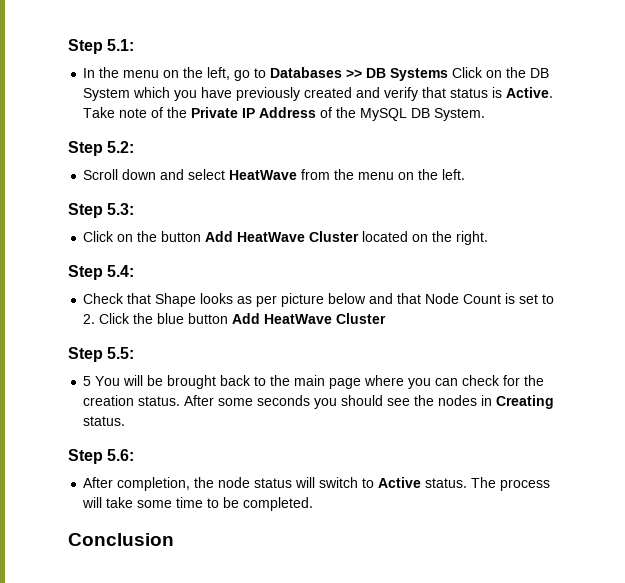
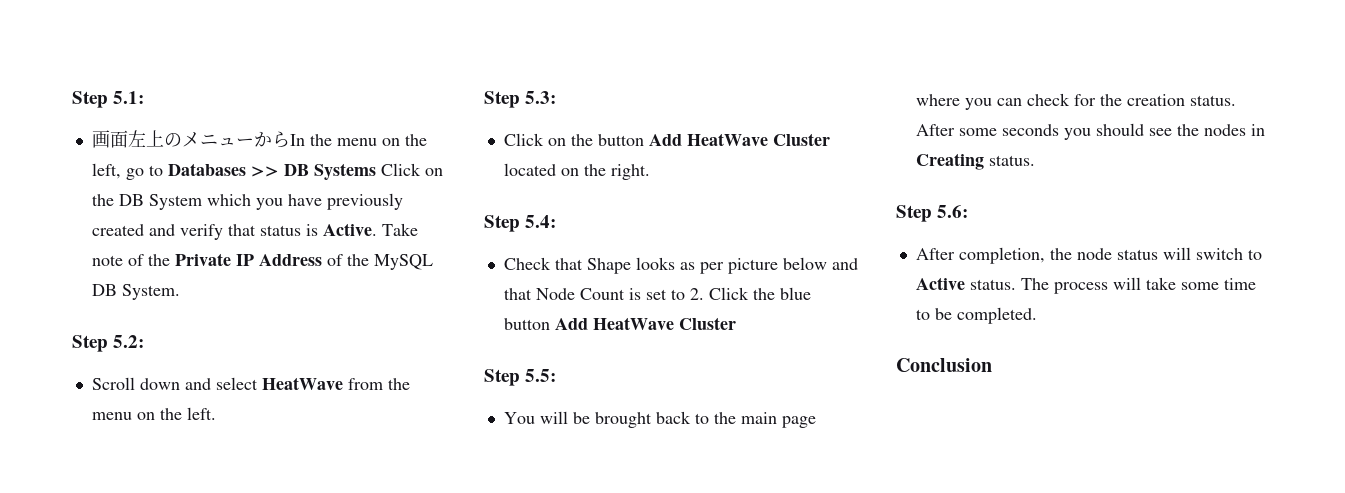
- In the menu on the left, go to Databases >> DB Systems Click on the DB System which you have previously created and verify that status is Active.
+ 画面左上のメニューからIn the menu on the left, go to Databases >> DB Systems Click on the DB System which you have previously created and verify that status is Active.
- 5 You will be brought back to the main page where you can check for the creation status.
+ You will be brought back to the main page where you can check for the creation status.

